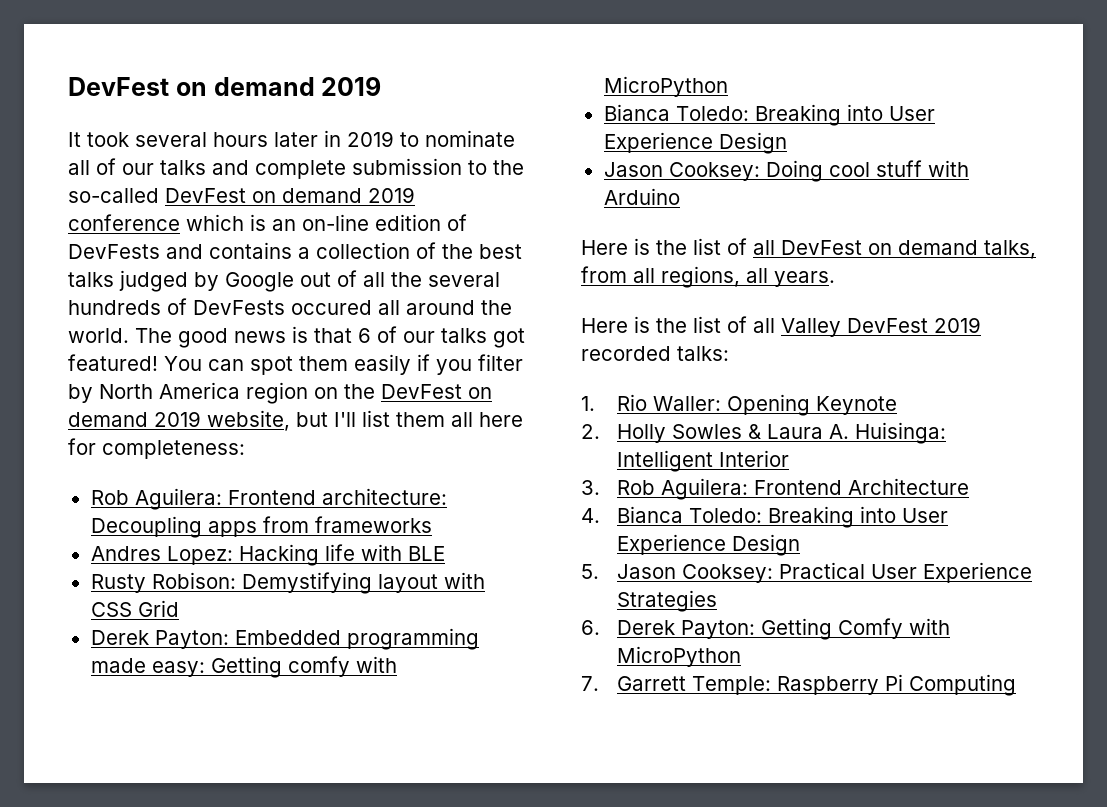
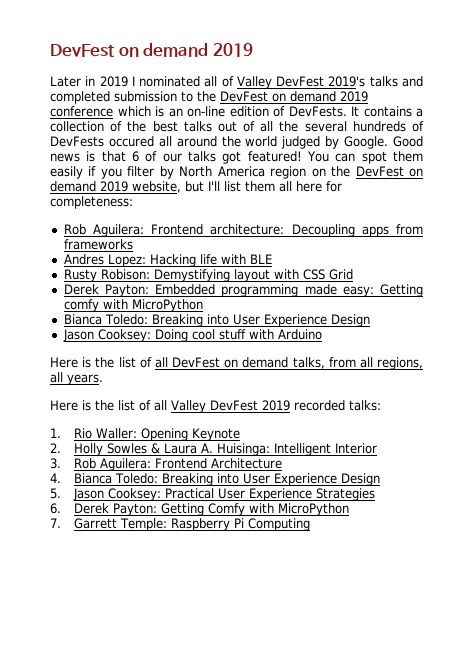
- It took several hours later in 2019 to nominate all of our talks and complete submission to the so-called DevFest on demand 2019 conference which is an on-line edition of DevFests and contains a collection of the best talks judged by Google out of all the several hundreds of DevFests occured all around the world. The good news is that 6 of our talks got featured!
+ Later in 2019 I nominated all of Valley DevFest 2019's talks and completed submission to the DevFest on demand 2019 conference which is an on-line edition of DevFests. It contains a collection of the best talks out of all the several hundreds of DevFests occured all around the world judged by Google. Good news is that 6 of our talks got featured!

